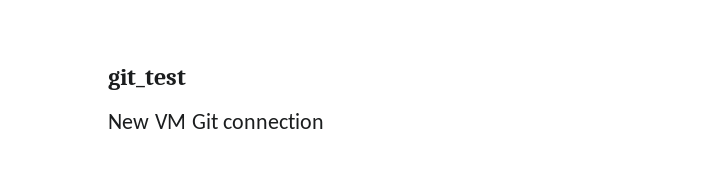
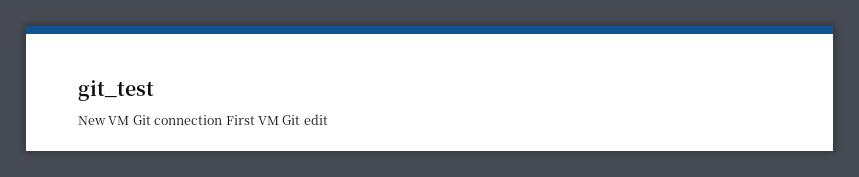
- New VM Git connection
+ New VM Git connection First VM Git edit

